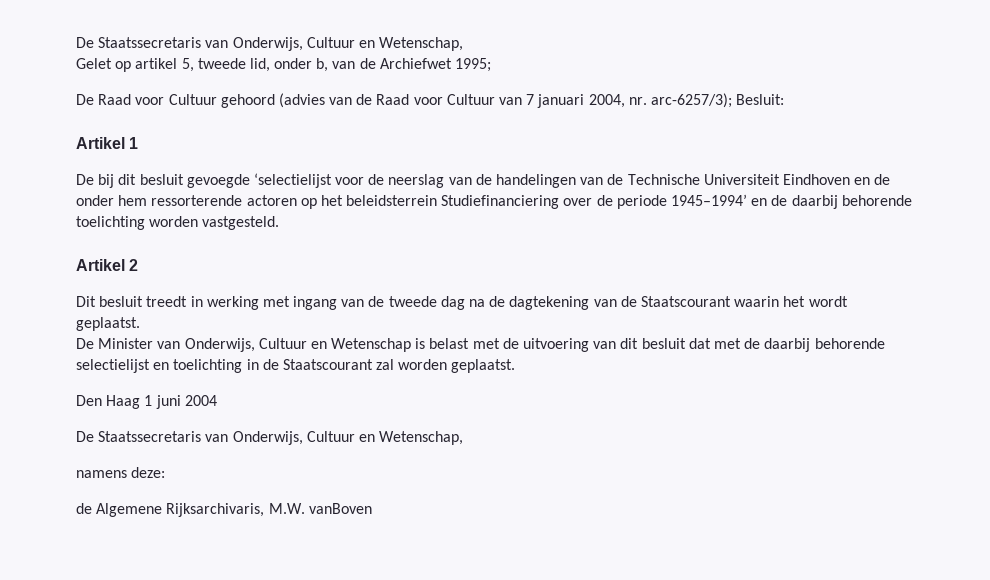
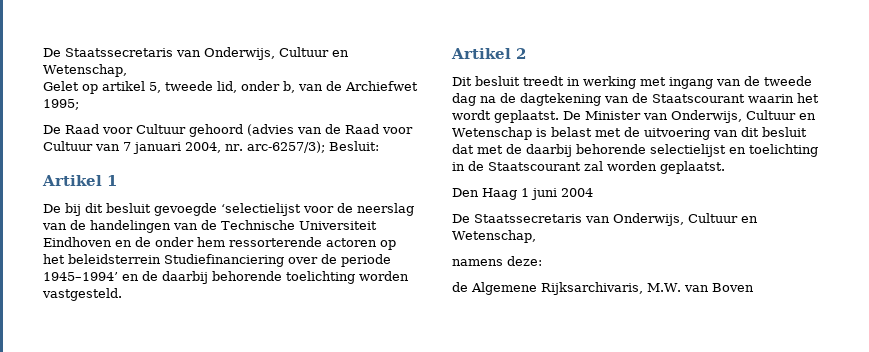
- Dit besluit treedt in werking met ingang van de tweede dag na de dagtekening van de Staatscourant waarin het wordt geplaatst.
- De Minister van Onderwijs, Cultuur en Wetenschap is belast met de uitvoering van dit besluit dat met de daarbij behorende selectielijst en toelichting in de Staatscourant zal worden geplaatst.
+ Dit besluit treedt in werking met ingang van de tweede dag na de dagtekening van de Staatscourant waarin het wordt geplaatst. De Minister van Onderwijs, Cultuur en Wetenschap is belast met de uitvoering van dit besluit dat met de daarbij behorende selectielijst en toelichting in de Staatscourant zal worden geplaatst.
- de Algemene Rijksarchivaris, M.W. vanBoven
+ de Algemene Rijksarchivaris, M.W. van Boven

